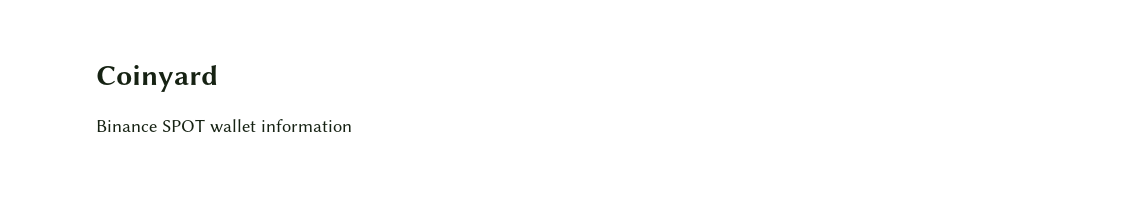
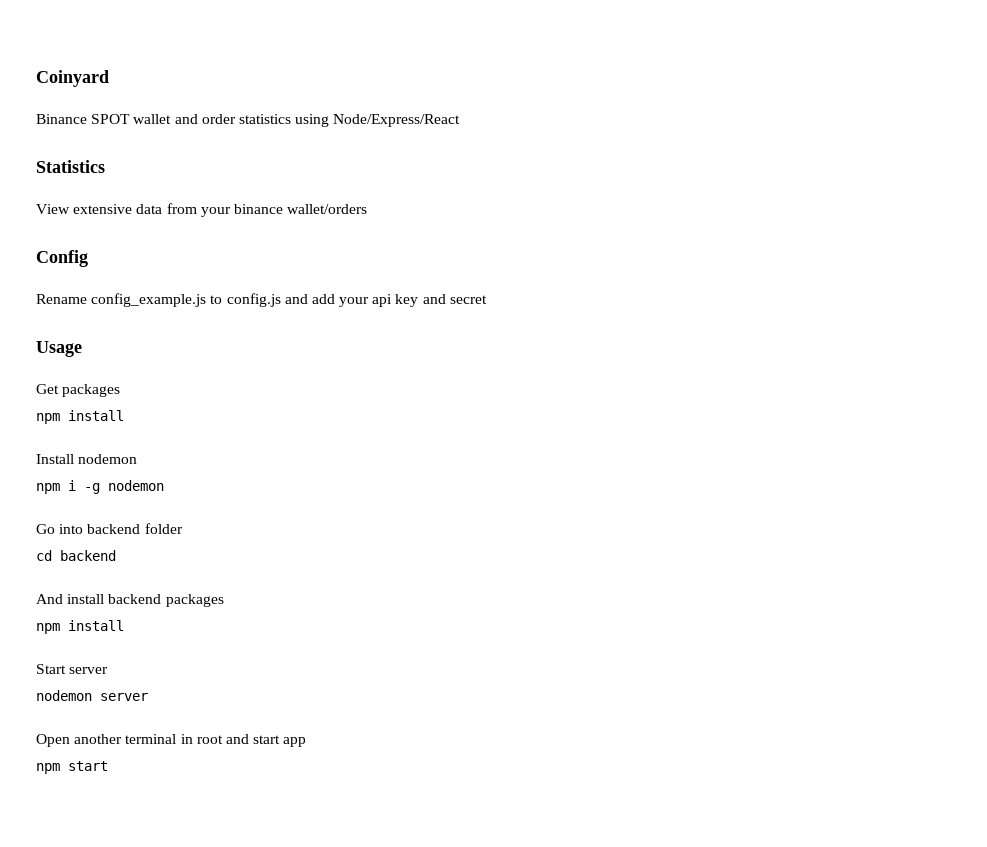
- Binance SPOT wallet information
+ Binance SPOT wallet and order statistics using Node/Express/React
+ Statistics
+ View extensive data from your binance wallet/orders
+ Config
+ Rename config_example.js to config.js and add your api key and secret
+ Usage
+ Get packages
+ npm install
+ Install nodemon
+ npm i -g nodemon
+ Go into backend folder
+ cd backend
+ And install backend packages
+ npm install
+ Start server
+ nodemon server
+ Open another terminal in root and start app
+ npm start

